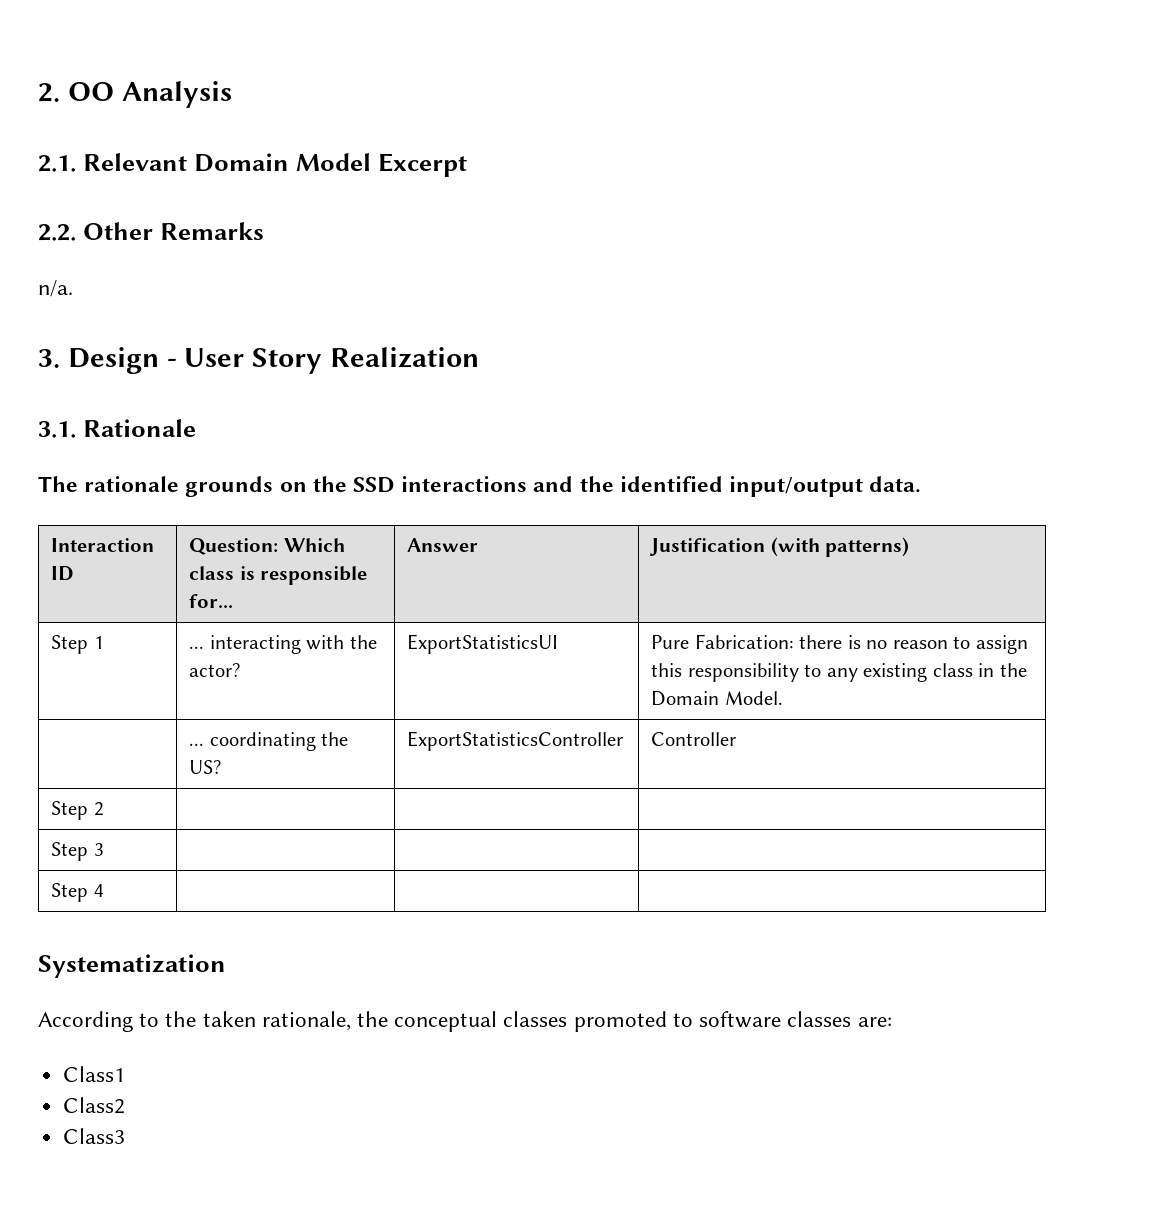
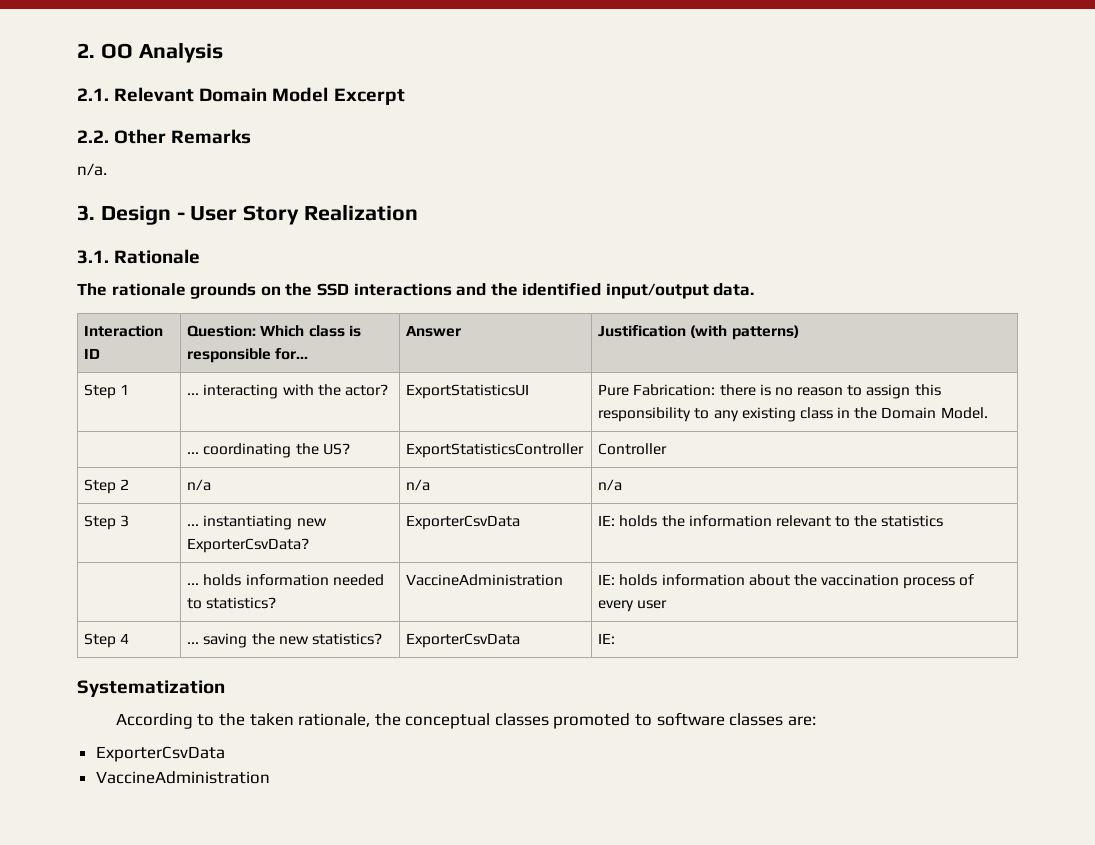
- Step 2 | | |
+ Step 2 | n/a | n/a | n/a
- Step 3 | | |
- Step 4 | | |
+ Step 3 | ... instantiating new ExporterCsvData? | ExporterCsvData | IE: holds the information relevant to the statistics
+ | ... holds information needed to statistics? | VaccineAdministration | IE: holds information about the vaccination process of every user
+ Step 4 | ... saving the new statistics? | ExporterCsvData | IE:
  According to the taken rationale, the conceptual classes promoted to software classes are:
- Class1
- Class2
- Class3
+ ExporterCsvData
+ VaccineAdministration

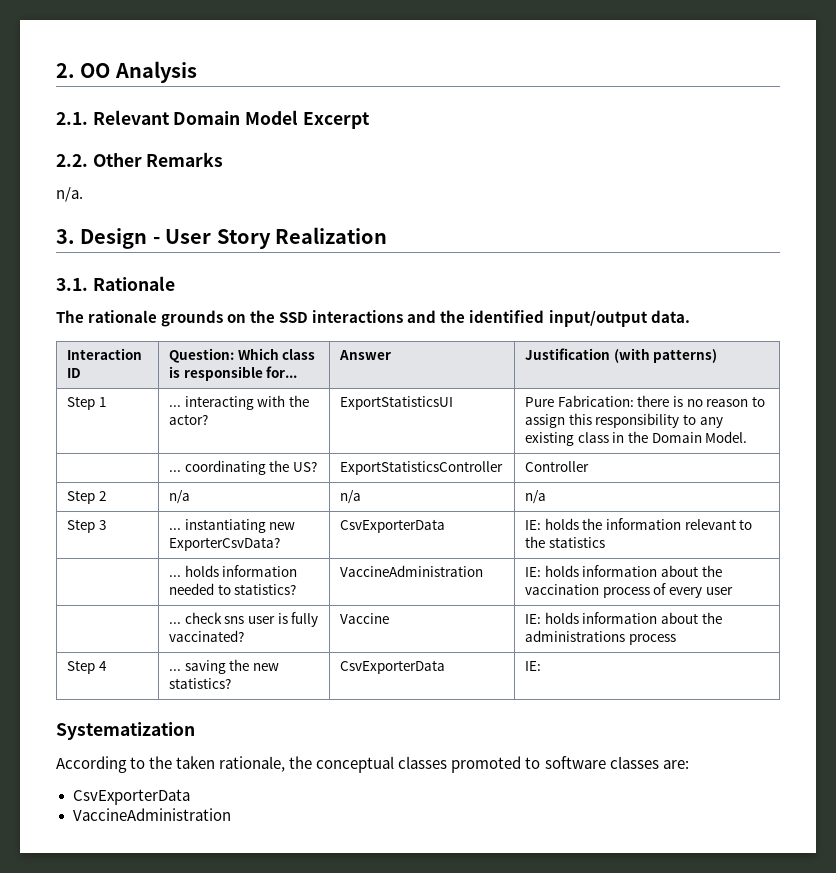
- Step 3 | ... instantiating new ExporterCsvData? | ExporterCsvData | IE: holds the information relevant to the statistics
+ Step 3 | ... instantiating new ExporterCsvData? | CsvExporterData | IE: holds the information relevant to the statistics
+ | ... check sns user is fully vaccinated? | Vaccine | IE: holds information about the administrations process
- Step 4 | ... saving the new statistics? | ExporterCsvData | IE:
+ Step 4 | ... saving the new statistics? | CsvExporterData | IE:
  According to the taken rationale, the conceptual classes promoted to software classes are:
- ExporterCsvData
+ CsvExporterData

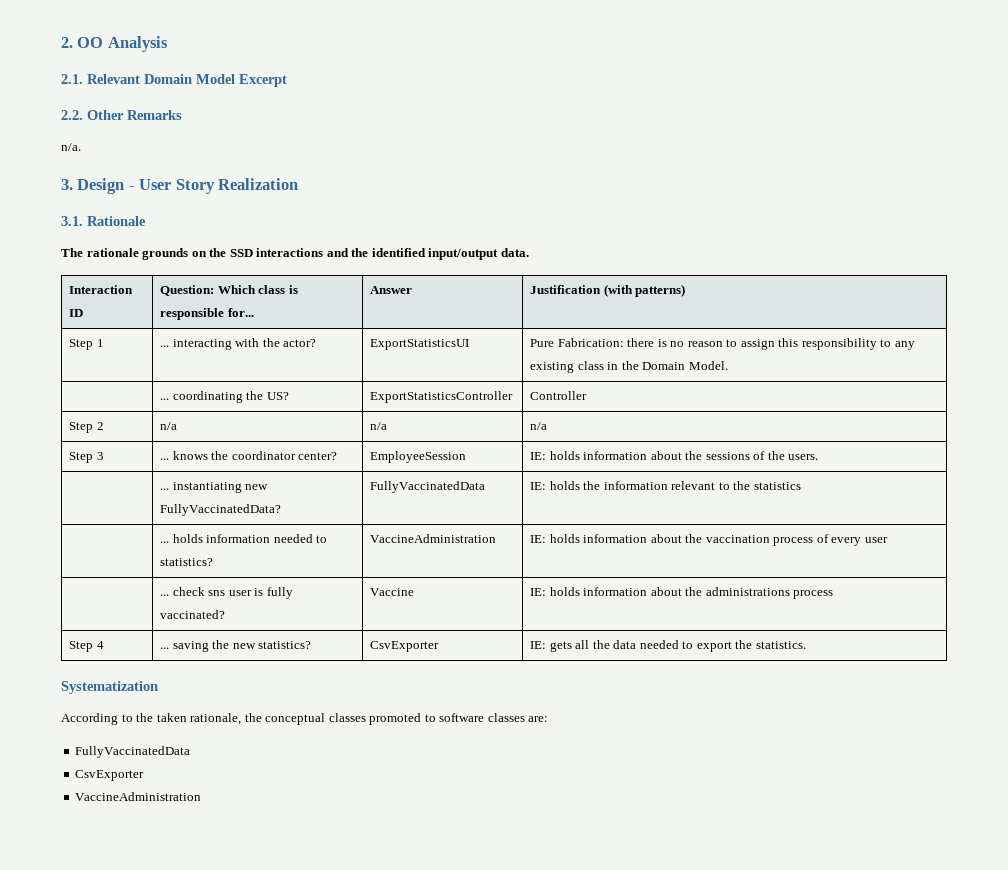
- Step 3 | ... instantiating new ExporterCsvData? | CsvExporterData | IE: holds the information relevant to the statistics
+ Step 3 | ... knows the coordinator center? | EmployeeSession | IE: holds information about the sessions of the users.
+ | ... instantiating new FullyVaccinatedData? | FullyVaccinatedData | IE: holds the information relevant to the statistics
- Step 4 | ... saving the new statistics? | CsvExporterData | IE:
+ Step 4 | ... saving the new statistics? | CsvExporter | IE: gets all the data needed to export the statistics.
  According to the taken rationale, the conceptual classes promoted to software classes are:
- CsvExporterData
+ FullyVaccinatedData
+ CsvExporter

